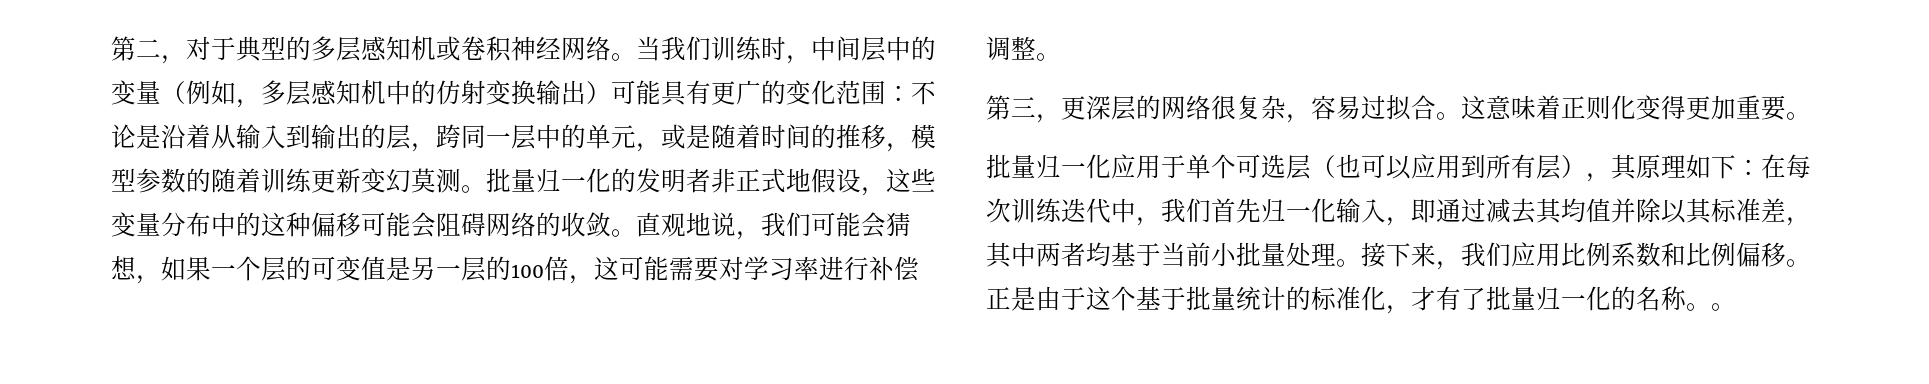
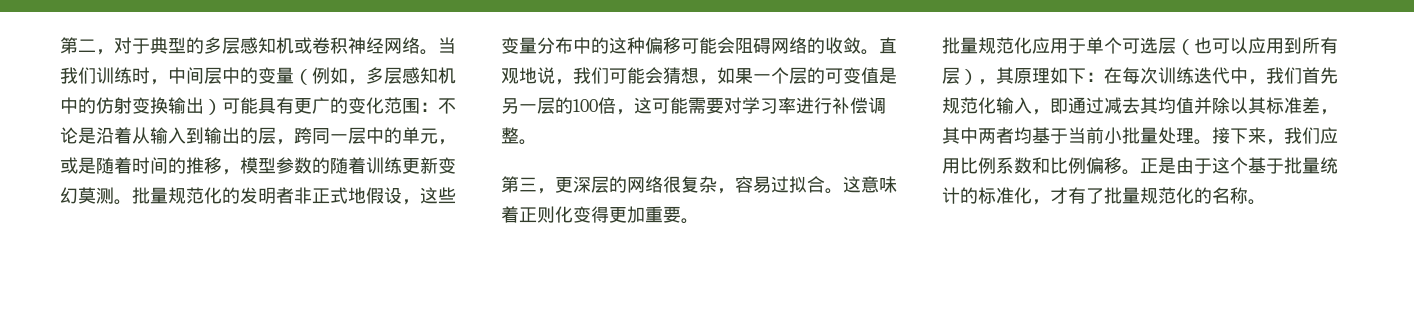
- 批量归一化的发明者非正式地假设，这些变量分布中的这种偏移可能会阻碍网络的收敛。
+ 批量规范化的发明者非正式地假设，这些变量分布中的这种偏移可能会阻碍网络的收敛。
- 批量归一化应用于单个可选层（也可以应用到所有层），其原理如下：在每次训练迭代中，我们首先归一化输入，即通过减去其均值并除以其标准差，其中两者均基于当前小批量处理。
+ 批量规范化应用于单个可选层（也可以应用到所有层），其原理如下：在每次训练迭代中，我们首先规范化输入，即通过减去其均值并除以其标准差，其中两者均基于当前小批量处理。
- 正是由于这个基于批量统计的标准化，才有了批量归一化的名称。。
+ 正是由于这个基于批量统计的标准化，才有了批量规范化的名称。

